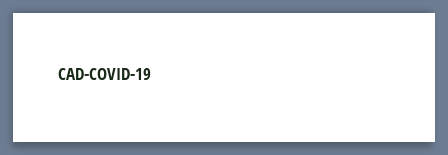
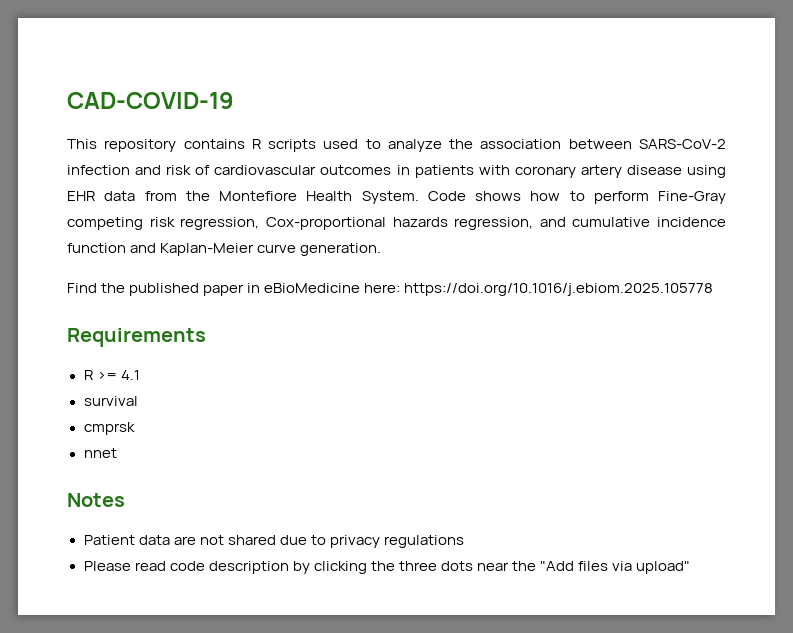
+ This repository contains R scripts used to analyze the association between SARS-CoV-2 infection and risk of cardiovascular outcomes in patients with coronary artery disease using EHR data from the Montefiore Health System. Code shows how to perform Fine-Gray competing risk regression, Cox-proportional hazards regression, and cumulative incidence function and Kaplan-Meier curve generation.
+ Find the published paper in eBioMedicine here: https://doi.org/10.1016/j.ebiom.2025.105778
+ Requirements
+ R >= 4.1
+ survival
+ cmprsk
+ nnet
+ Notes
+ Patient data are not shared due to privacy regulations
+ Please read code description by clicking the three dots near the "Add files via upload"

